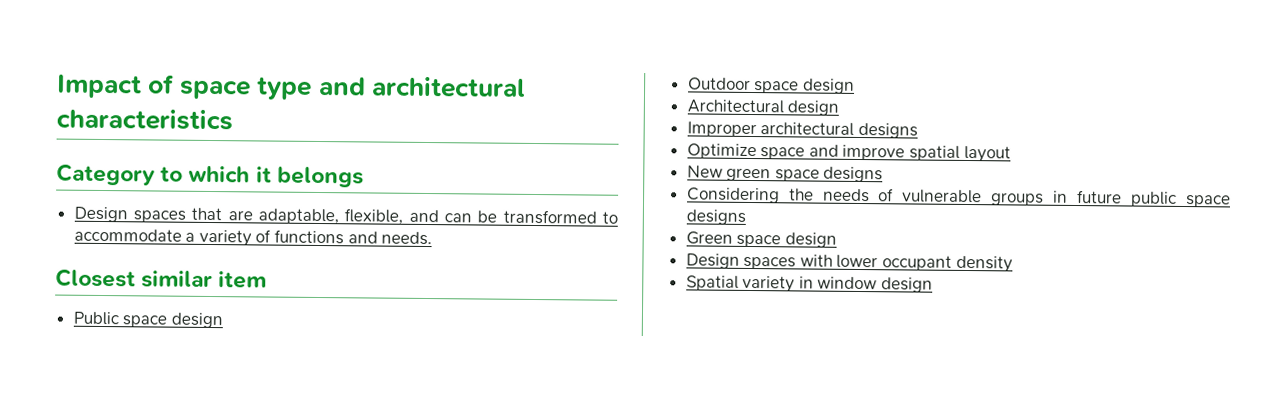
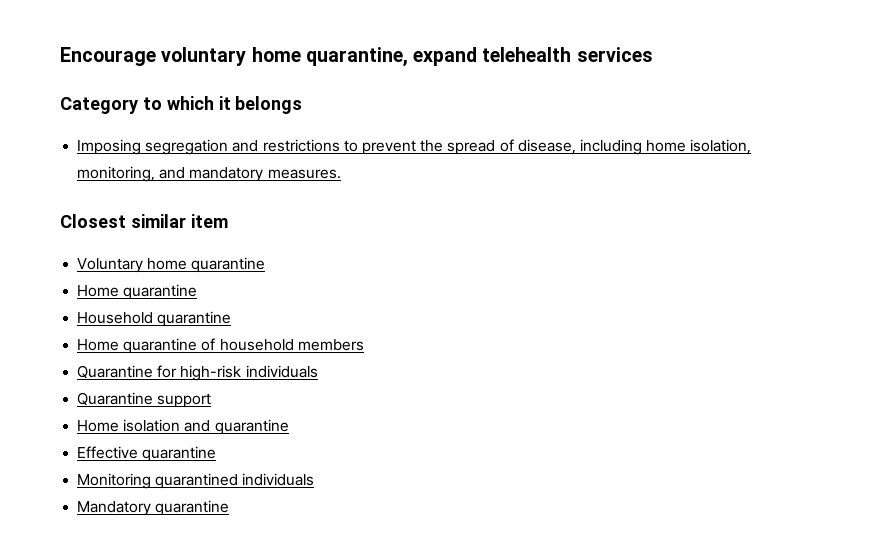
- Impact of space type and architectural characteristics
+ Encourage voluntary home quarantine, expand telehealth services
- Design spaces that are adaptable, flexible, and can be transformed to accommodate a variety of functions and needs.
+ Imposing segregation and restrictions to prevent the spread of disease, including home isolation, monitoring, and mandatory measures.
  Closest similar item
- Public space design
- Outdoor space design
- Architectural design
- Improper architectural designs
- Optimize space and improve spatial layout
- New green space designs
- Considering the needs of vulnerable groups in future public space designs
- Green space design
- Design spaces with lower occupant density
- Spatial variety in window design
+ Voluntary home quarantine
+ Home quarantine
+ Household quarantine
+ Home quarantine of household members
+ Quarantine for high-risk individuals
+ Quarantine support
+ Home isolation and quarantine
+ Effective quarantine
+ Monitoring quarantined individuals
+ Mandatory quarantine

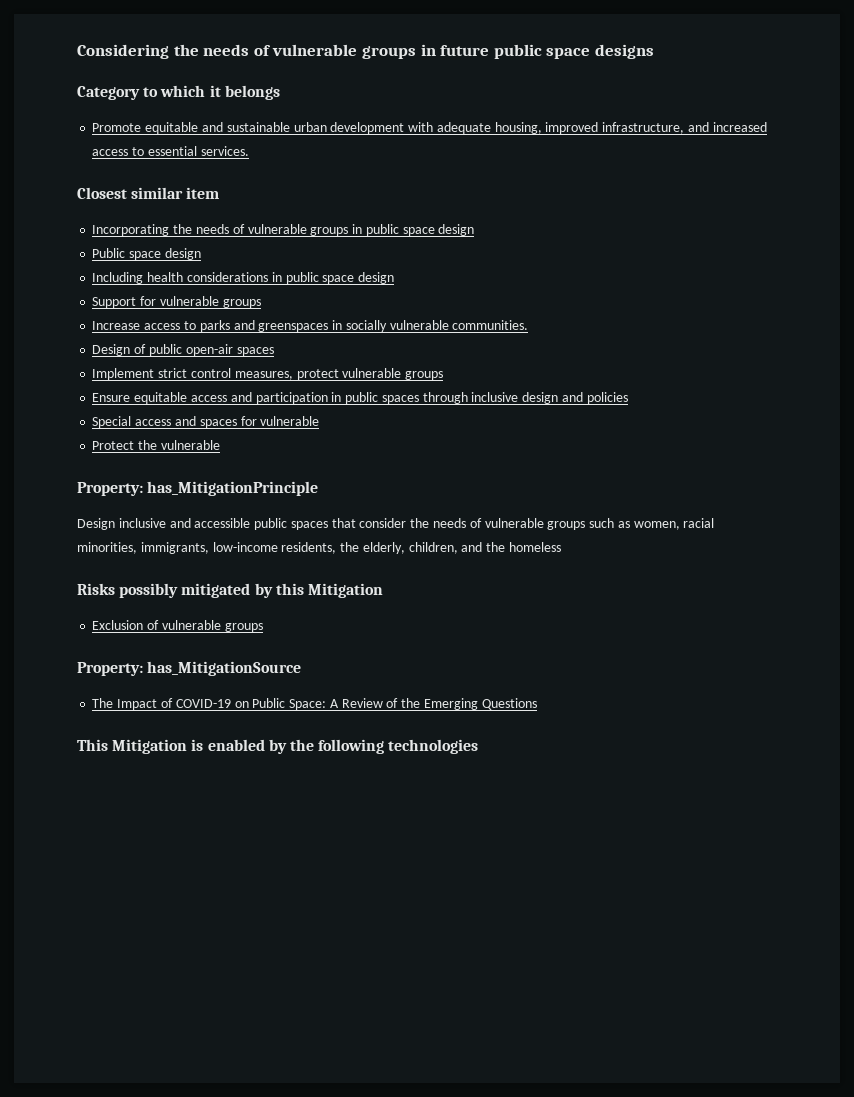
- Encourage voluntary home quarantine, expand telehealth services
+ Considering the needs of vulnerable groups in future public space designs
- Imposing segregation and restrictions to prevent the spread of disease, including home isolation, monitoring, and mandatory measures.
+ Promote equitable and sustainable urban development with adequate housing, improved infrastructure, and increased access to essential services.
  Closest similar item
- Voluntary home quarantine
- Home quarantine
- Household quarantine
- Home quarantine of household members
- Quarantine for high-risk individuals
- Quarantine support
- Home isolation and quarantine
- Effective quarantine
- Monitoring quarantined individuals
- Mandatory quarantine
+ Incorporating the needs of vulnerable groups in public space design
+ Public space design
+ Including health considerations in public space design
+ Support for vulnerable groups
+ Increase access to parks and greenspaces in socially vulnerable communities.
+ Design of public open-air spaces
+ Implement strict control measures, protect vulnerable groups
+ Ensure equitable access and participation in public spaces through inclusive design and policies
+ Special access and spaces for vulnerable
+ Protect the vulnerable
+ Property: has_MitigationPrinciple
+ Design inclusive and accessible public spaces that consider the needs of vulnerable groups such as women, racial minorities, immigrants, low-income residents, the elderly, children, and the homeless
+ Risks possibly mitigated by this Mitigation
+ Exclusion of vulnerable groups
+ Property: has_MitigationSource
+ The Impact of COVID-19 on Public Space: A Review of the Emerging Questions
+ This Mitigation is enabled by the following technologies

